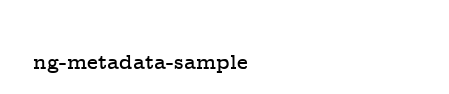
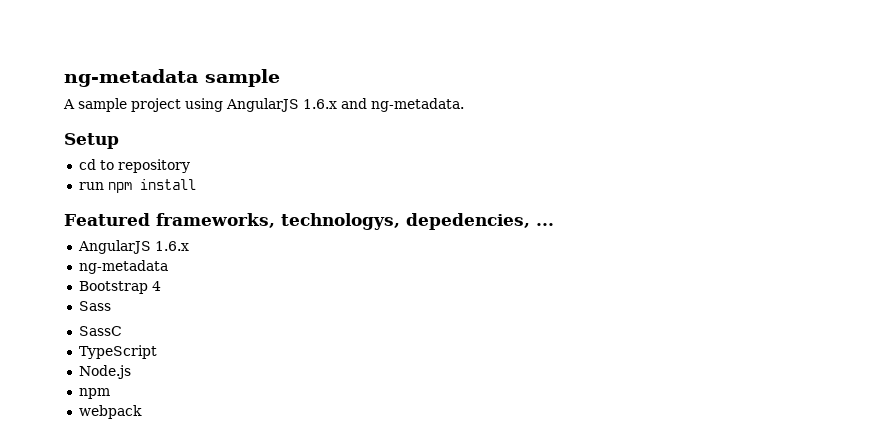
- ng-metadata-sample
+ ng-metadata sample
+ A sample project using AngularJS 1.6.x and ng-metadata.
+ Setup
+ cd to repository
+ run npm install
+ Featured frameworks, technologys, depedencies, ...
+ AngularJS 1.6.x
+ ng-metadata
+ Bootstrap 4
+ Sass
+ SassC
+ TypeScript
+ Node.js
+ npm
+ webpack

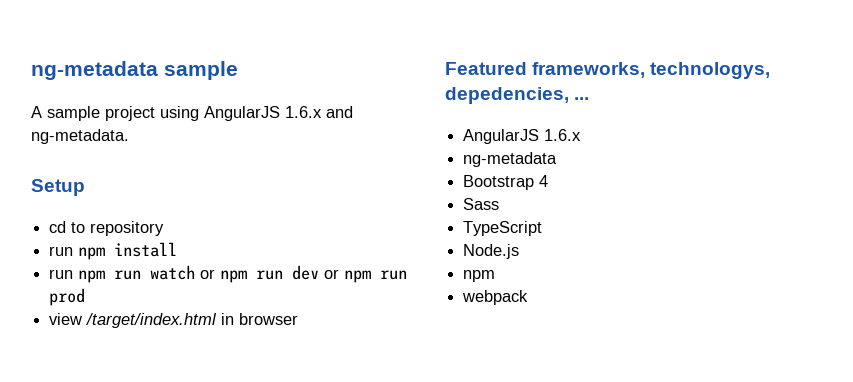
+ run npm run watch or npm run dev or npm run prod
+ view /target/index.html in browser
- SassC

